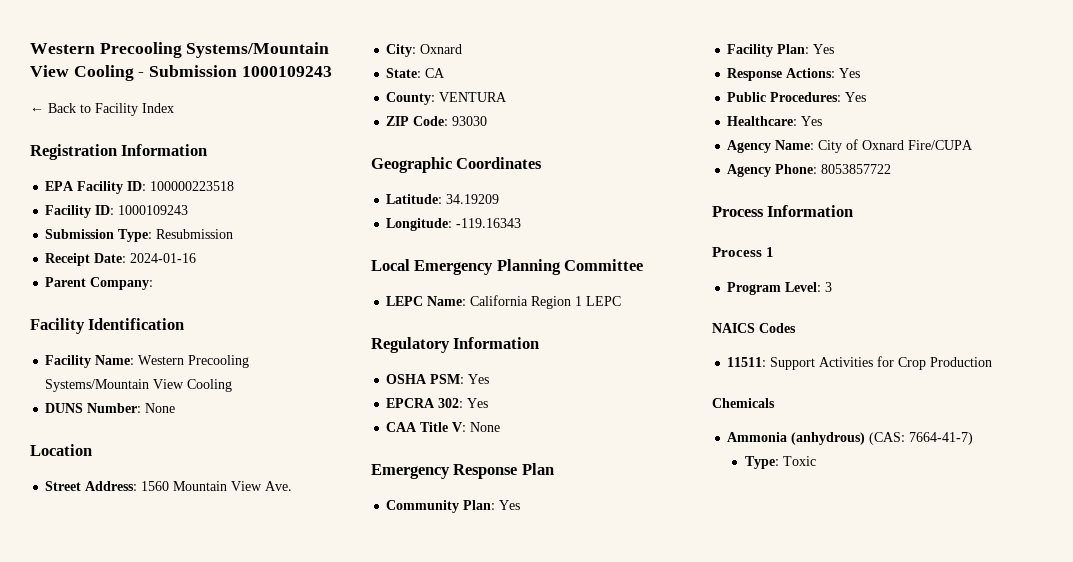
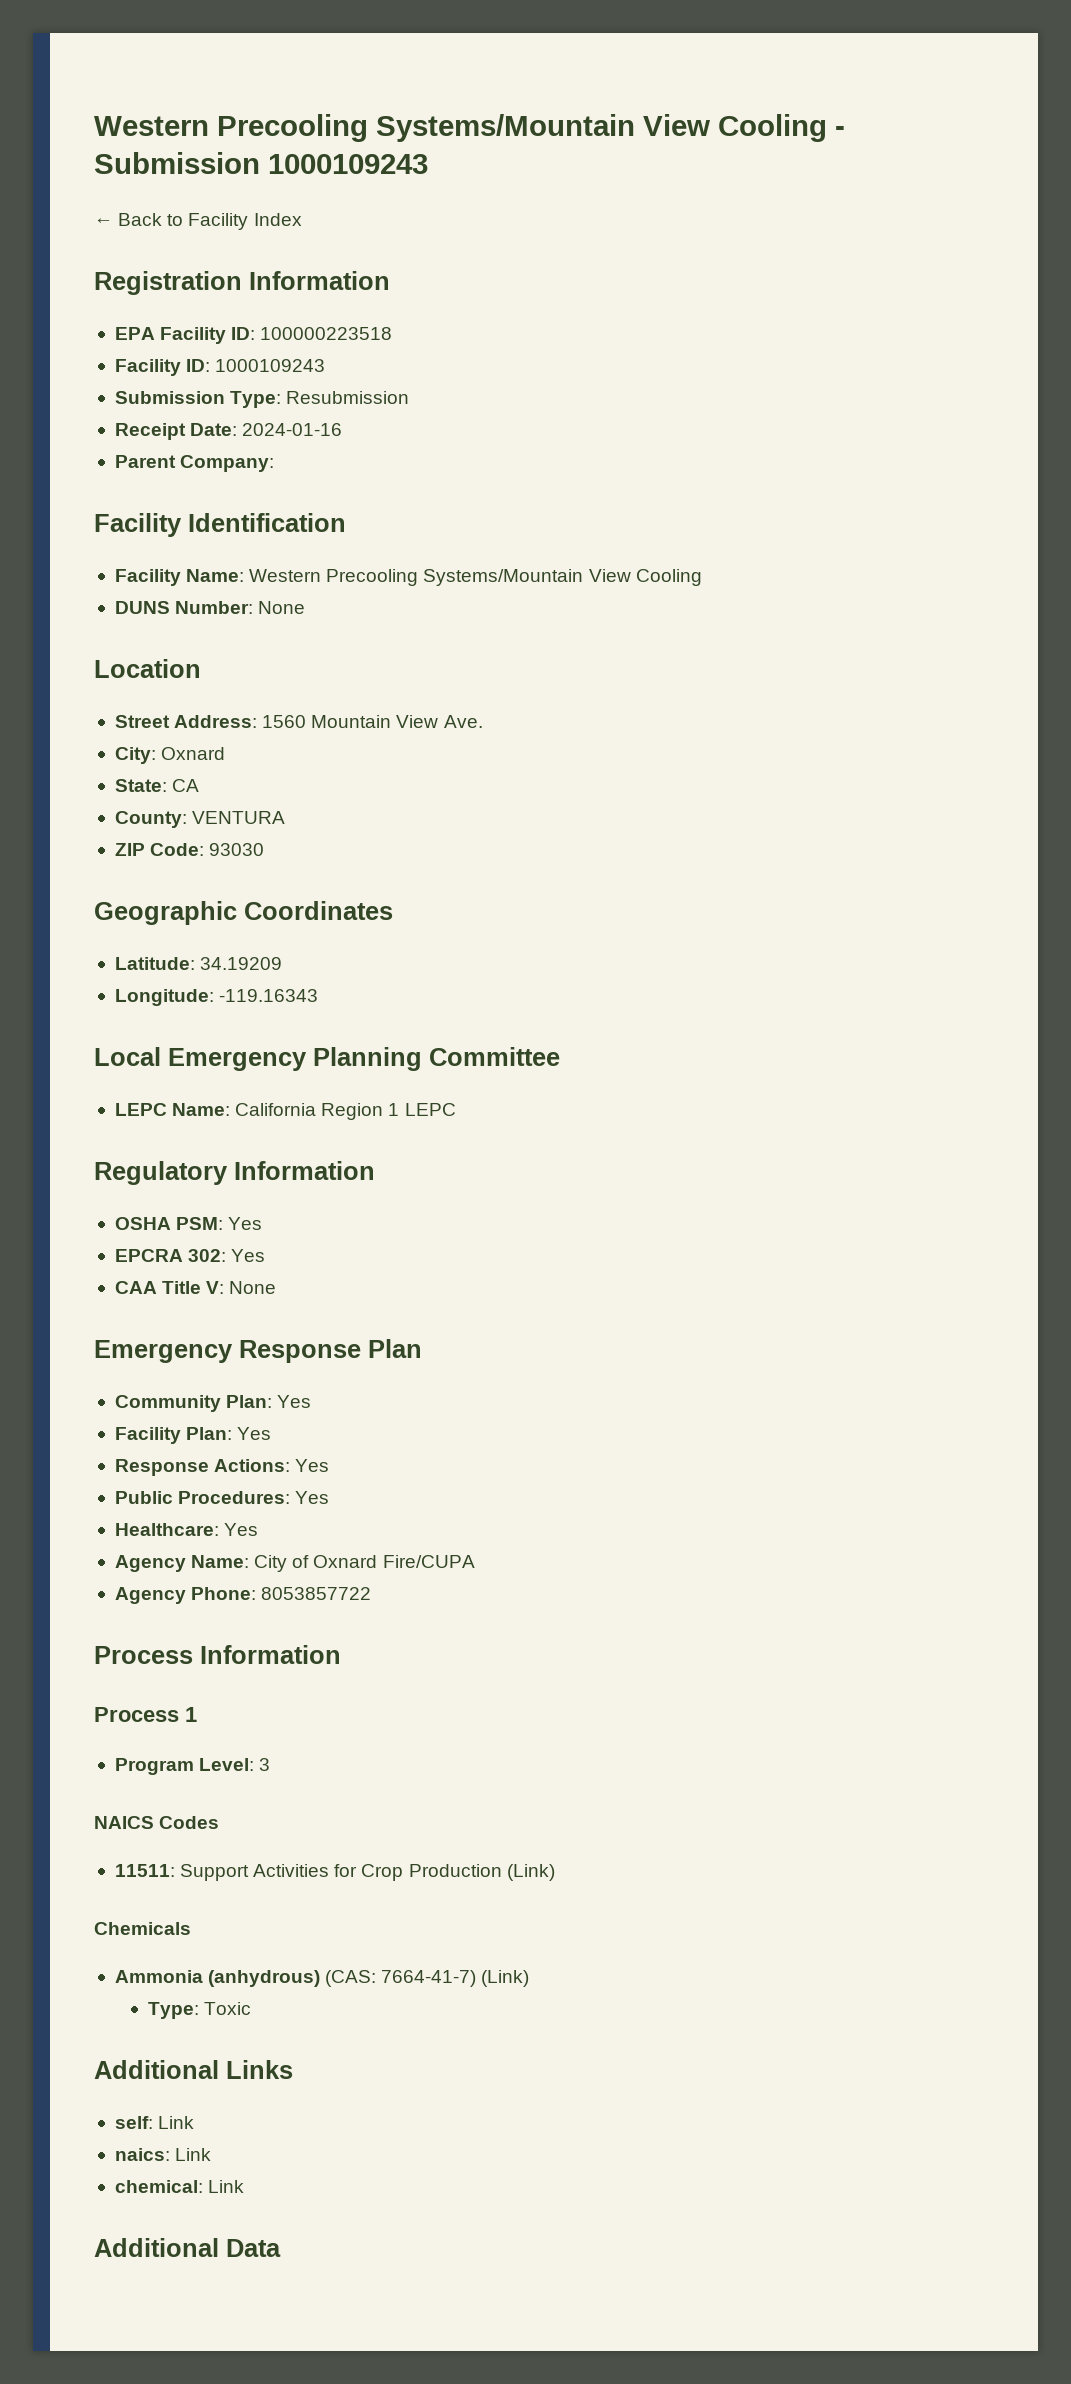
- 11511: Support Activities for Crop Production
+ 11511: Support Activities for Crop Production (Link)
- Ammonia (anhydrous) (CAS: 7664-41-7)
+ Ammonia (anhydrous) (CAS: 7664-41-7) (Link)
+ Additional Links
+ self: Link
+ naics: Link
+ chemical: Link
+ Additional Data

